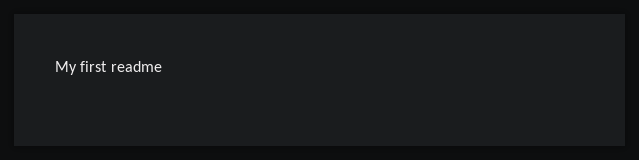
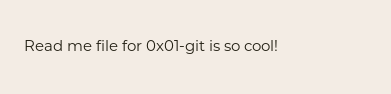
- My first readme
+ Read me file for 0x01-git is so cool!

